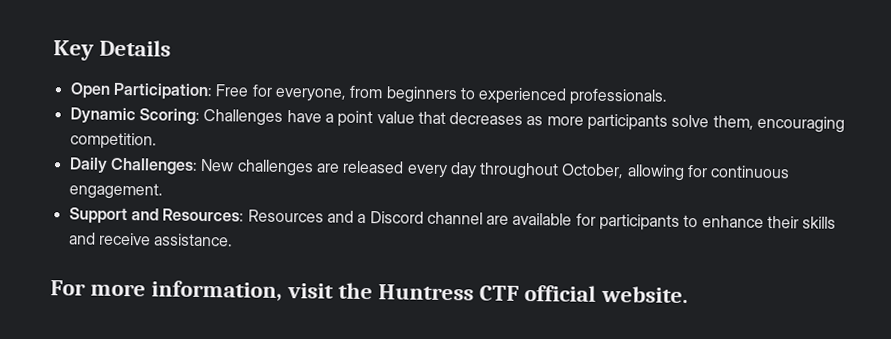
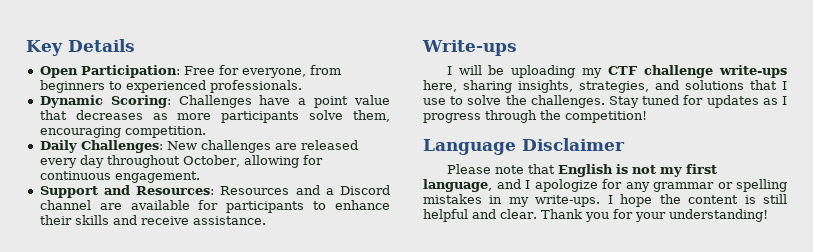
- For more information, visit the Huntress CTF official website.
+ Write-ups
+ I will be uploading my CTF challenge write-ups here, sharing insights, strategies, and solutions that I use to solve the challenges. Stay tuned for updates as I progress through the competition!
+ Language Disclaimer
+ Please note that English is not my first language, and I apologize for any grammar or spelling mistakes in my write-ups. I hope the content is still helpful and clear. Thank you for your understanding!

